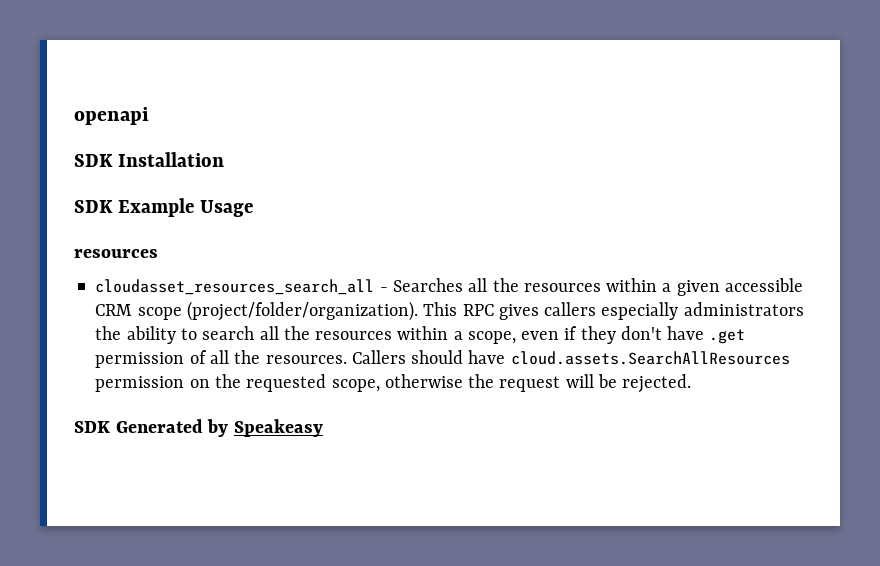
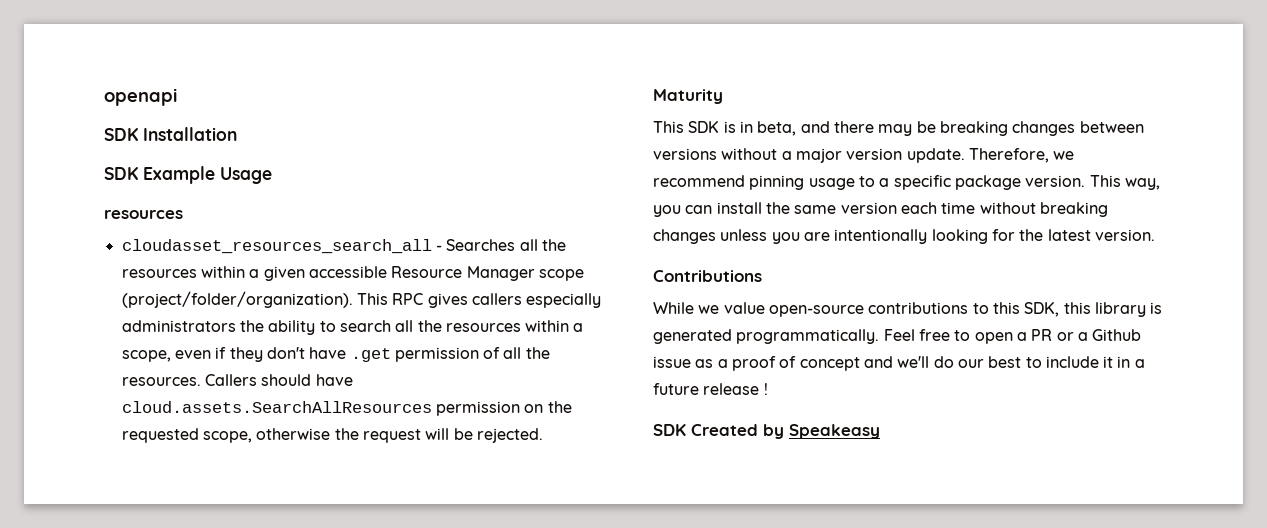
- cloudasset_resources_search_all - Searches all the resources within a given accessible CRM scope (project/folder/organization).
+ cloudasset_resources_search_all - Searches all the resources within a given accessible Resource Manager scope (project/folder/organization).
- SDK Generated by Speakeasy
+ Maturity
+ This SDK is in beta, and there may be breaking changes between versions without a major version update. Therefore, we recommend pinning usage to a specific package version. This way, you can install the same version each time without breaking changes unless you are intentionally looking for the latest version.
+ Contributions
+ While we value open-source contributions to this SDK, this library is generated programmatically. Feel free to open a PR or a Github issue as a proof of concept and we'll do our best to include it in a future release !
+ SDK Created by Speakeasy

